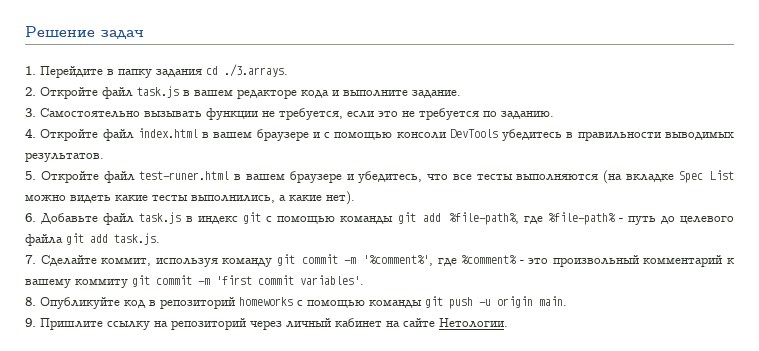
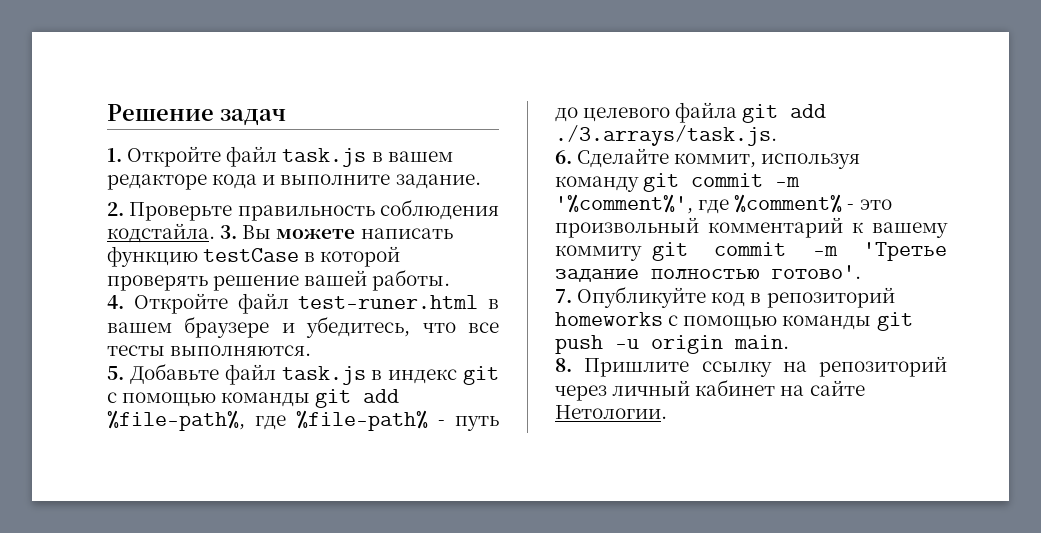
- 1. Перейдите в папку задания cd ./3.arrays.
- 2. Откройте файл task.js в вашем редакторе кода и выполните задание.
+ 1. Откройте файл task.js в вашем редакторе кода и выполните задание.
- 3. Самостоятельно вызывать функции не требуется, если это не требуется по заданию.
- 4. Откройте файл index.html в вашем браузере и с помощью консоли DevTools убедитесь в правильности выводимых результатов.
- 5. Откройте файл test-runer.html в вашем браузере и убедитесь, что все тесты выполняются (на вкладке Spec List можно видеть какие тесты выполнились, а какие нет).
- 6. Добавьте файл task.js в индекс git с помощью команды git add %file-path%, где %file-path% - путь до целевого файла git add task.js.
- 7. Сделайте коммит, используя команду git commit -m '%comment%', где %comment% - это произвольный комментарий к вашему коммиту git commit -m 'first commit variables'.
- 8. Опубликуйте код в репозиторий homeworks с помощью команды git push -u origin main.
+ 2. Проверьте правильность соблюдения кодстайла. 3. Вы можете написать функцию testCase в которой проверять решение вашей работы.
+ 4. Откройте файл test-runer.html в вашем браузере и убедитесь, что все тесты выполняются.
+ 5. Добавьте файл task.js в индекс git с помощью команды git add %file-path%, где %file-path% - путь до целевого файла git add ./3.arrays/task.js.
+ 6. Сделайте коммит, используя команду git commit -m '%comment%', где %comment% - это произвольный комментарий к вашему коммиту git commit -m 'Третье задание полностью готово'.
+ 7. Опубликуйте код в репозиторий homeworks с помощью команды git push -u origin main.
- 9. Пришлите ссылку на репозиторий через личный кабинет на сайте Нетологии.
+ 8. Пришлите ссылку на репозиторий через личный кабинет на сайте Нетологии.

